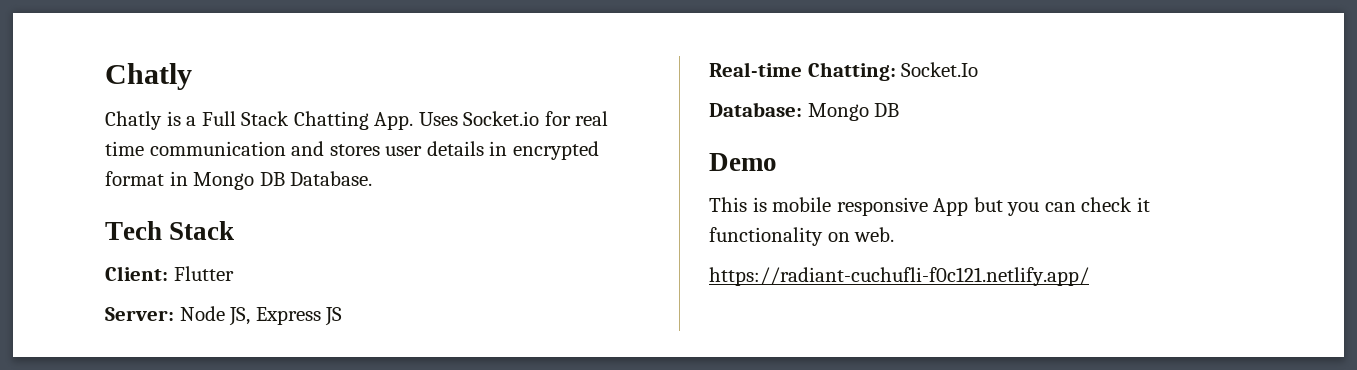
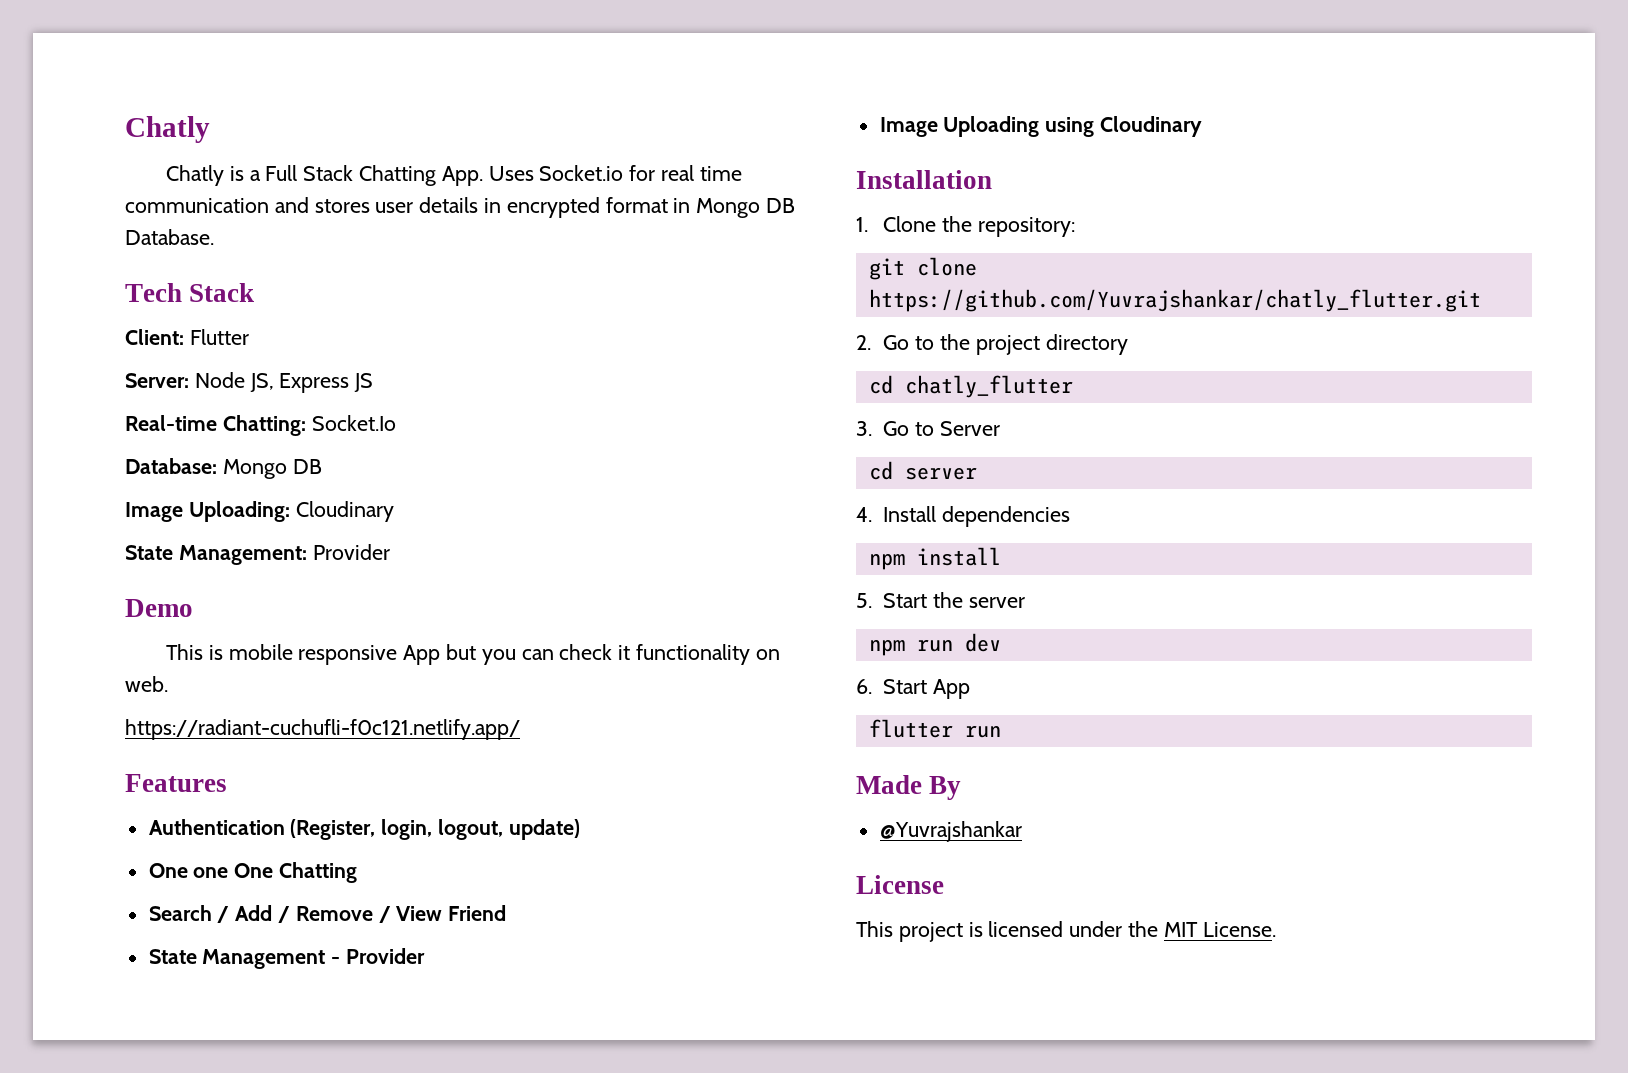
+ Image Uploading: Cloudinary
+ State Management: Provider
+ Features
+ Authentication (Register, login, logout, update)
+ One one One Chatting
+ Search / Add / Remove / View Friend
+ State Management - Provider
+ Image Uploading using Cloudinary
+ Installation
+ 1. Clone the repository:
+ git clone https://github.com/Yuvrajshankar/chatly_flutter.git
+ 2. Go to the project directory
+ cd chatly_flutter
+ 3. Go to Server
+ cd server
+ 4. Install dependencies
+ npm install
+ 5. Start the server
+ npm run dev
+ 6. Start App
+ flutter run
+ Made By
+ @Yuvrajshankar
+ License
+ This project is licensed under the MIT License.

